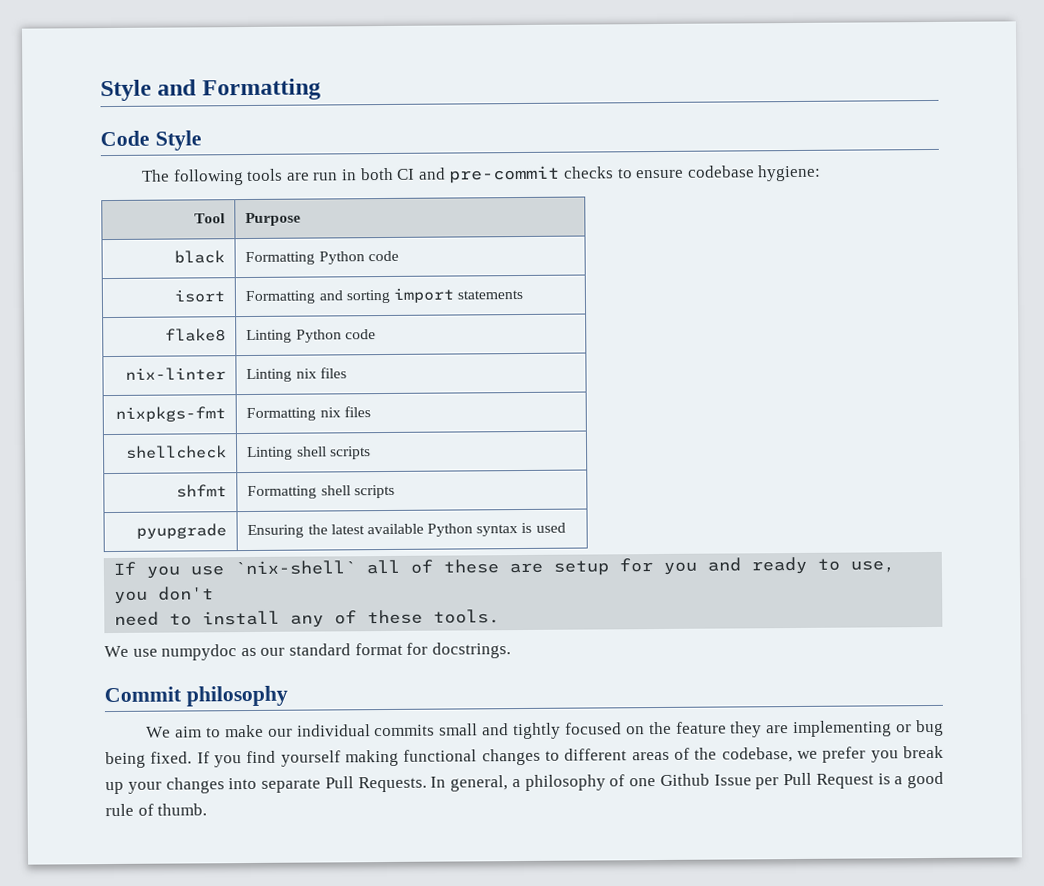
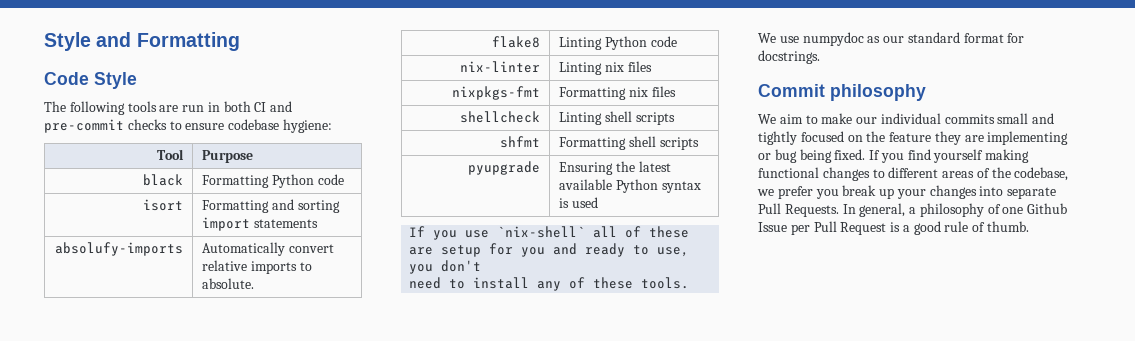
+ absolufy-imports | Automatically convert relative imports to absolute.

